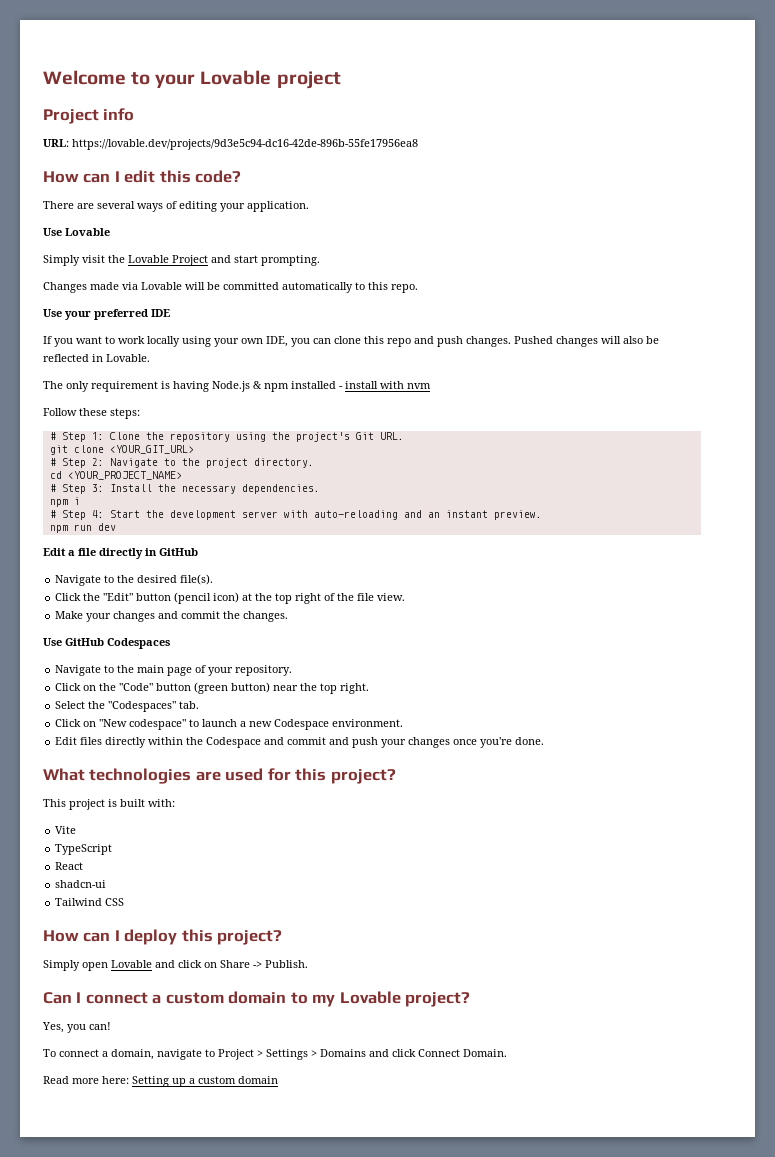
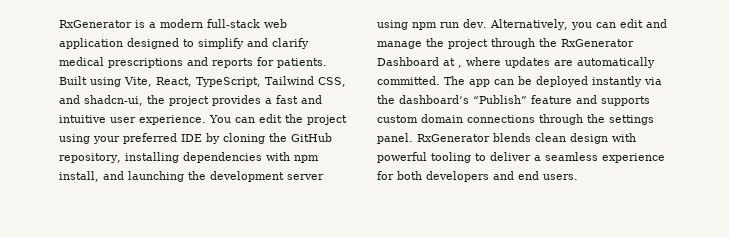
- Welcome to your Lovable project
- Project info
- URL: https://lovable.dev/projects/9d3e5c94-dc16-42de-896b-55fe17956ea8
- How can I edit this code?
- There are several ways of editing your application.
- Use Lovable
- Simply visit the Lovable Project and start prompting.
- Changes made via Lovable will be committed automatically to this repo.
- Use your preferred IDE
- If you want to work locally using your own IDE, you can clone this repo and push changes. Pushed changes will also be reflected in Lovable.
- The only requirement is having Node.js & npm installed - install with nvm
- Follow these steps:
- # Step 1: Clone the repository using the project's Git URL.
- git clone <YOUR_GIT_URL>
- # Step 2: Navigate to the project directory.
- cd <YOUR_PROJECT_NAME>
- # Step 3: Install the necessary dependencies.
- npm i
- # Step 4: Start the development server with auto-reloading and an instant preview.
- npm run dev
- Edit a file directly in GitHub
- Navigate to the desired file(s).
- Click the "Edit" button (pencil icon) at the top right of the file view.
- Make your changes and commit the changes.
- Use GitHub Codespaces
- Navigate to the main page of your repository.
- Click on the "Code" button (green button) near the top right.
- Select the "Codespaces" tab.
- Click on "New codespace" to launch a new Codespace environment.
- Edit files directly within the Codespace and commit and push your changes once you're done.
- What technologies are used for this project?
- This project is built with:
- Vite
- TypeScript
- React
- shadcn-ui
- Tailwind CSS
- How can I deploy this project?
- Simply open Lovable and click on Share -> Publish.
- Can I connect a custom domain to my Lovable project?
- Yes, you can!
- To connect a domain, navigate to Project > Settings > Domains and click Connect Domain.
- Read more here: Setting up a custom domain
+ RxGenerator is a modern full-stack web application designed to simplify and clarify medical prescriptions and reports for patients. Built using Vite, React, TypeScript, Tailwind CSS, and shadcn-ui, the project provides a fast and intuitive user experience. You can edit the project using your preferred IDE by cloning the GitHub repository, installing dependencies with npm install, and launching the development server using npm run dev. Alternatively, you can edit and manage the project through the RxGenerator Dashboard at , where updates are automatically committed. The app can be deployed instantly via the dashboard’s “Publish” feature and supports custom domain connections through the settings panel. RxGenerator blends clean design with powerful tooling to deliver a seamless experience for both developers and end users.

